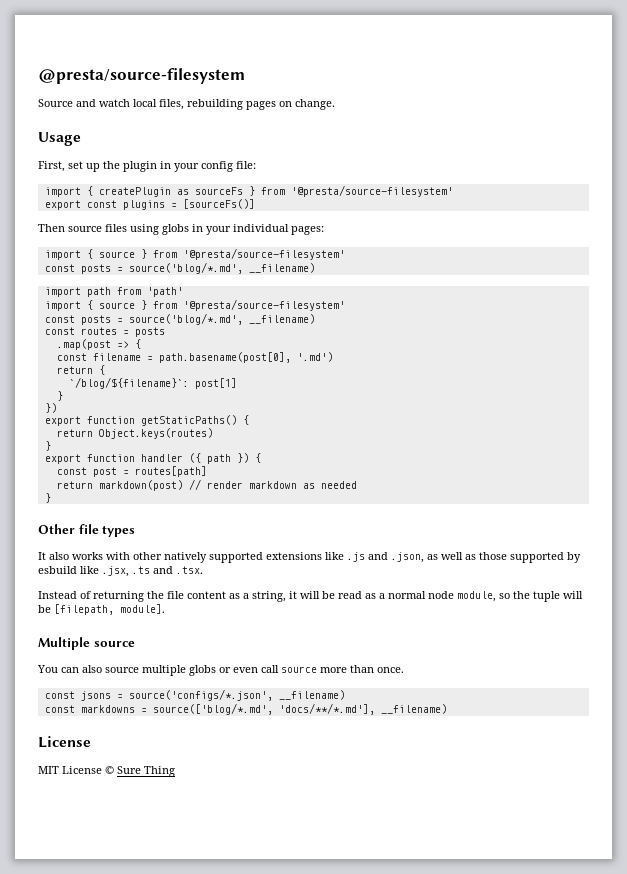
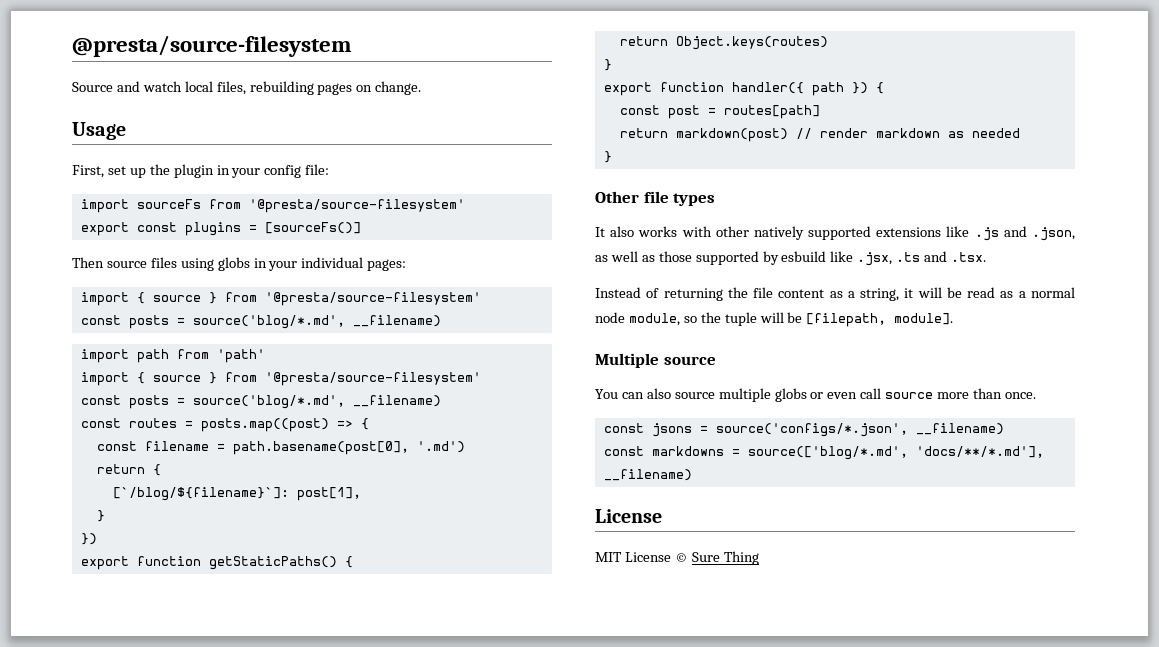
- import { createPlugin as sourceFs } from '@presta/source-filesystem'
+ import sourceFs from '@presta/source-filesystem'
- const routes = posts
- .map(post => {
+ const routes = posts.map((post) => {
- `/blog/${filename}`: post[1]
+ [`/blog/${filename}`]: post[1],
- export function handler ({ path }) {
+ export function handler({ path }) {

